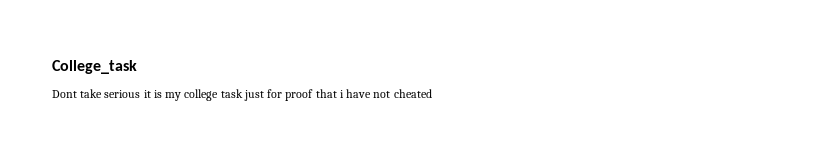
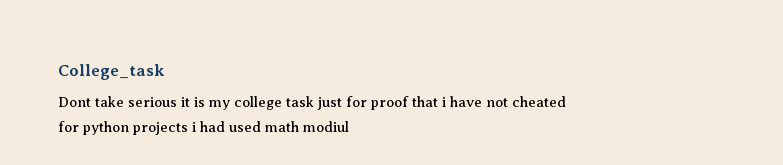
+ for python projects i had used math modiul

